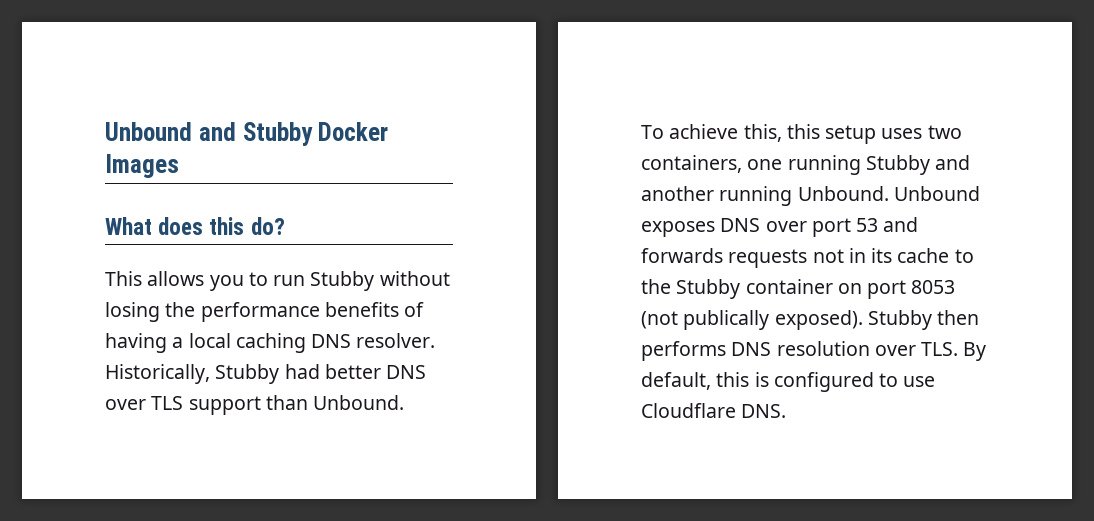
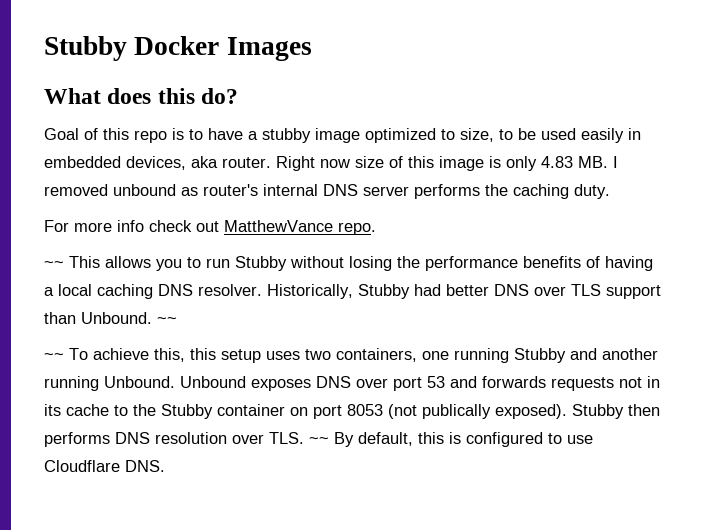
- Unbound and Stubby Docker Images
+ Stubby Docker Images
- This allows you to run Stubby without losing the performance benefits of having a local caching DNS resolver.
+ Goal of this repo is to have a stubby image optimized to size, to be used easily in embedded devices, aka router. Right now size of this image is only 4.83 MB. I removed unbound as router's internal DNS server performs the caching duty.
+ For more info check out MatthewVance repo.
+ ~~ This allows you to run Stubby without losing the performance benefits of having a local caching DNS resolver.
- Historically, Stubby had better DNS over TLS support than Unbound.
- To achieve this, this setup uses two containers, one running Stubby and another running Unbound.
+ Historically, Stubby had better DNS over TLS support than Unbound. ~~
+ ~~ To achieve this, this setup uses two containers, one running Stubby and another running Unbound.
- Stubby then performs DNS resolution over TLS. By default, this is configured to use Cloudflare DNS.
+ Stubby then performs DNS resolution over TLS. ~~ By default, this is configured to use Cloudflare DNS.

